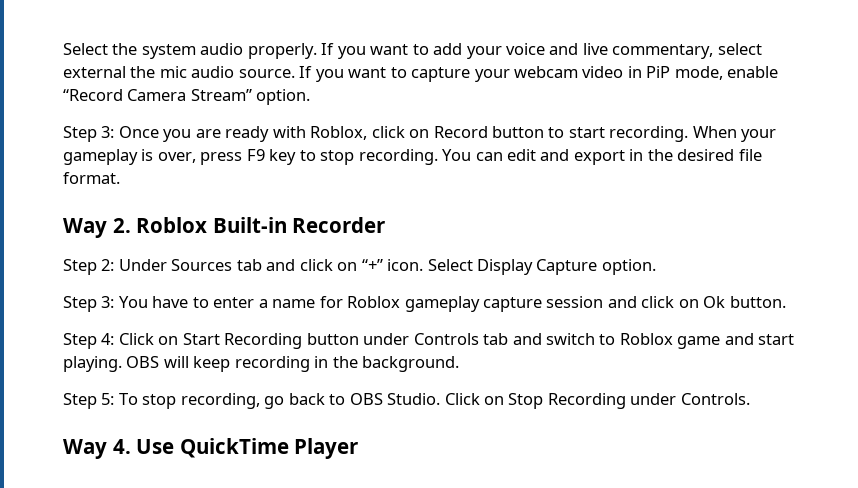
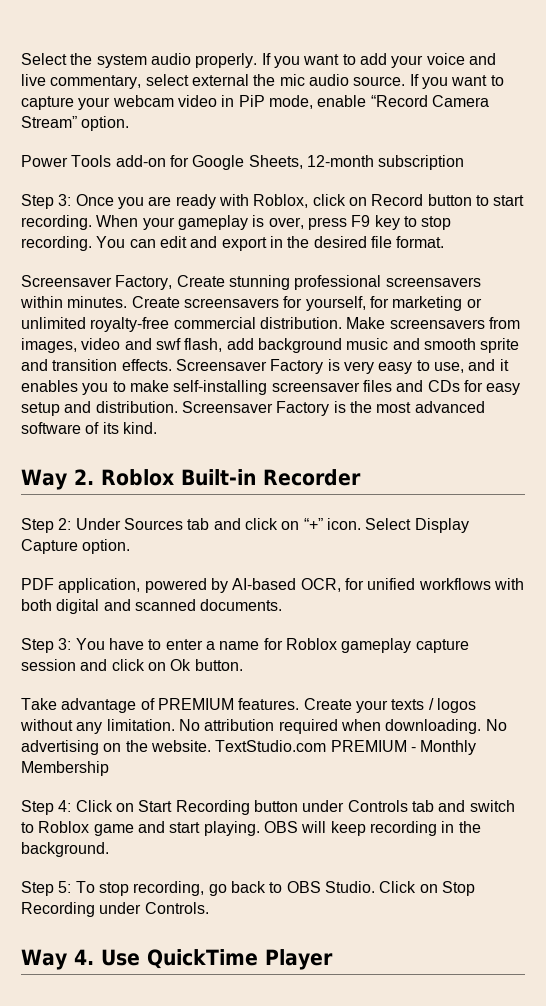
+ Power Tools add-on for Google Sheets, 12-month subscription
+ Screensaver Factory, Create stunning professional screensavers within minutes. Create screensavers for yourself, for marketing or unlimited royalty-free commercial distribution. Make screensavers from images, video and swf flash, add background music and smooth sprite and transition effects. Screensaver Factory is very easy to use, and it enables you to make self-installing screensaver files and CDs for easy setup and distribution. Screensaver Factory is the most advanced software of its kind.
+ PDF application, powered by AI-based OCR, for unified workflows with both digital and scanned documents.
+ Take advantage of PREMIUM features. Create your texts / logos without any limitation. No attribution required when downloading. No advertising on the website. TextStudio.com PREMIUM - Monthly Membership

